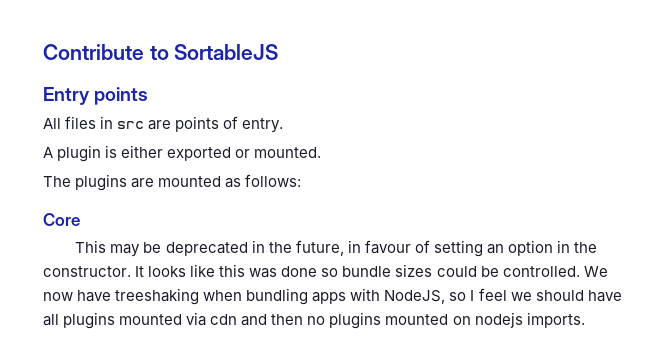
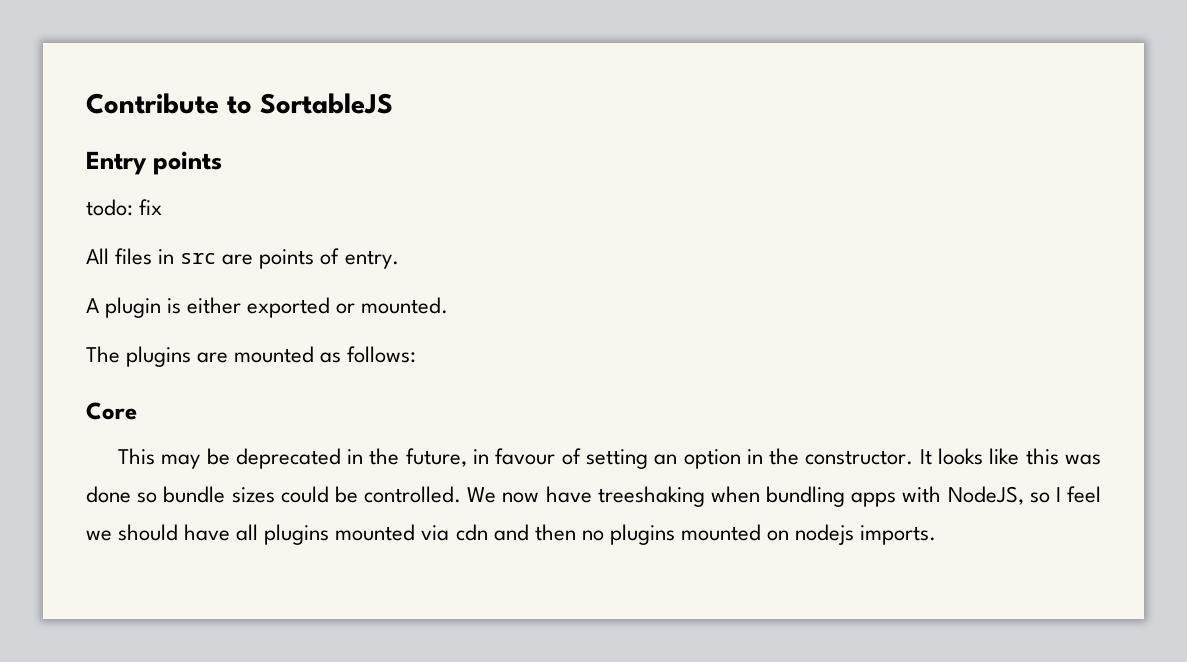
+ todo: fix

